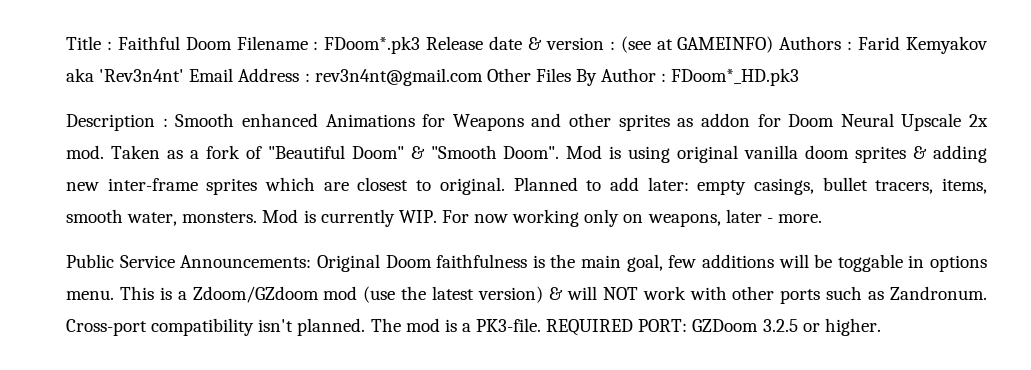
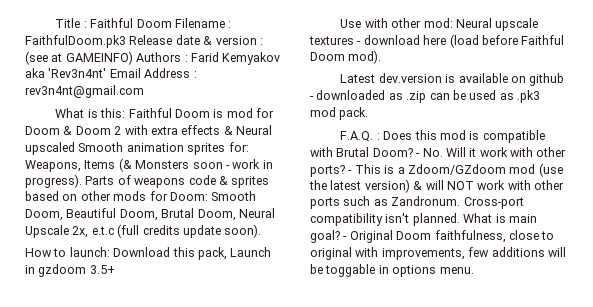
- Title : Faithful Doom Filename : FDoom*.pk3 Release date & version : (see at GAMEINFO) Authors : Farid Kemyakov aka 'Rev3n4nt' Email Address : rev3n4nt@gmail.com Other Files By Author : FDoom*_HD.pk3
- Description : Smooth enhanced Animations for Weapons and other sprites as addon for Doom Neural Upscale 2x mod. Taken as a fork of "Beautiful Doom" & "Smooth Doom". Mod is using original vanilla doom sprites & adding new inter-frame sprites which are closest to original. Planned to add later: empty casings, bullet tracers, items, smooth water, monsters. Mod is currently WIP. For now working only on weapons, later - more.
- Public Service Announcements: Original Doom faithfulness is the main goal, few additions will be toggable in options menu. This is a Zdoom/GZdoom mod (use the latest version) & will NOT work with other ports such as Zandronum.
+ Title : Faithful Doom Filename : FaithfulDoom.pk3 Release date & version : (see at GAMEINFO) Authors : Farid Kemyakov aka 'Rev3n4nt' Email Address : rev3n4nt@gmail.com
+ What is this: Faithful Doom is mod for Doom & Doom 2 with extra effects & Neural upscaled Smooth animation sprites for: Weapons, Items (& Monsters soon - work in progress). Parts of weapons code & sprites based on other mods for Doom: Smooth Doom, Beautiful Doom, Brutal Doom, Neural Upscale 2x, e.t.c (full credits update soon).
+ How to launch: Download this pack, Launch in gzdoom 3.5+
+ Use with other mod: Neural upscale textures - download here (load before Faithful Doom mod).
+ Latest dev.version is available on github - downloaded as .zip can be used as .pk3 mod pack.
+ F.A.Q. : Does this mod is compatible with Brutal Doom? - No. Will it work with other ports? - This is a Zdoom/GZdoom mod (use the latest version) & will NOT work with other ports such as Zandronum.
- The mod is a PK3-file. REQUIRED PORT: GZDoom 3.2.5 or higher.
+ What is main goal? - Original Doom faithfulness, close to original with improvements, few additions will be toggable in options menu.

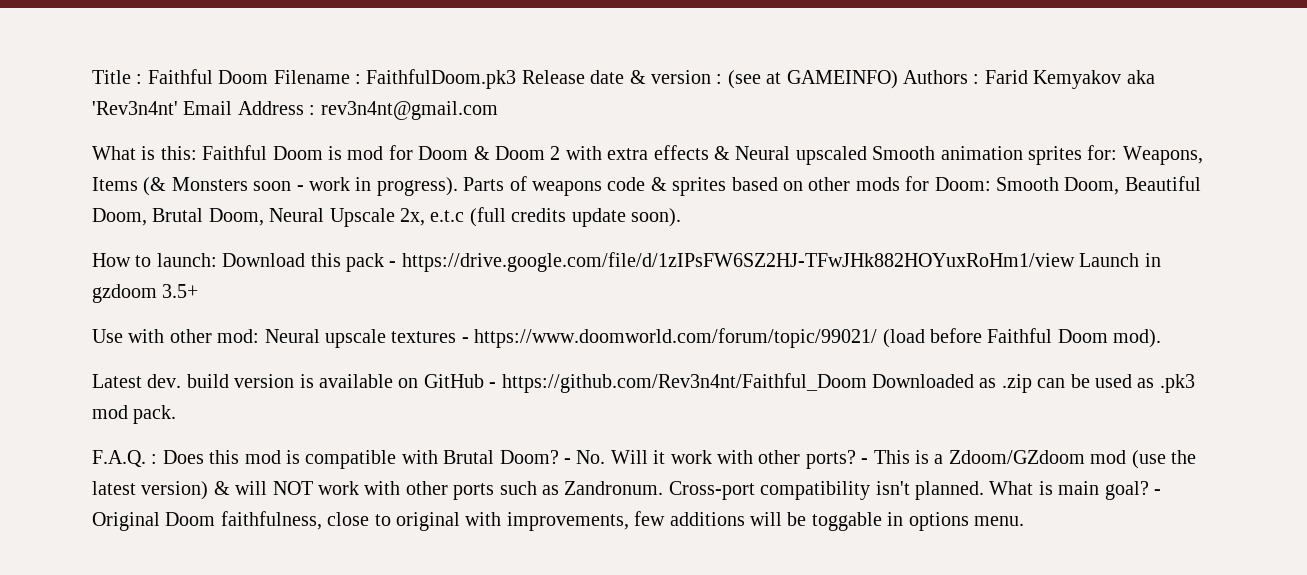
- How to launch: Download this pack, Launch in gzdoom 3.5+
+ How to launch: Download this pack - https://drive.google.com/file/d/1zIPsFW6SZ2HJ-TFwJHk882HOYuxRoHm1/view Launch in gzdoom 3.5+
- Use with other mod: Neural upscale textures - download here (load before Faithful Doom mod).
+ Use with other mod: Neural upscale textures - https://www.doomworld.com/forum/topic/99021/ (load before Faithful Doom mod).
- Latest dev.version is available on github - downloaded as .zip can be used as .pk3 mod pack.
+ Latest dev. build version is available on GitHub - https://github.com/Rev3n4nt/Faithful_Doom Downloaded as .zip can be used as .pk3 mod pack.

